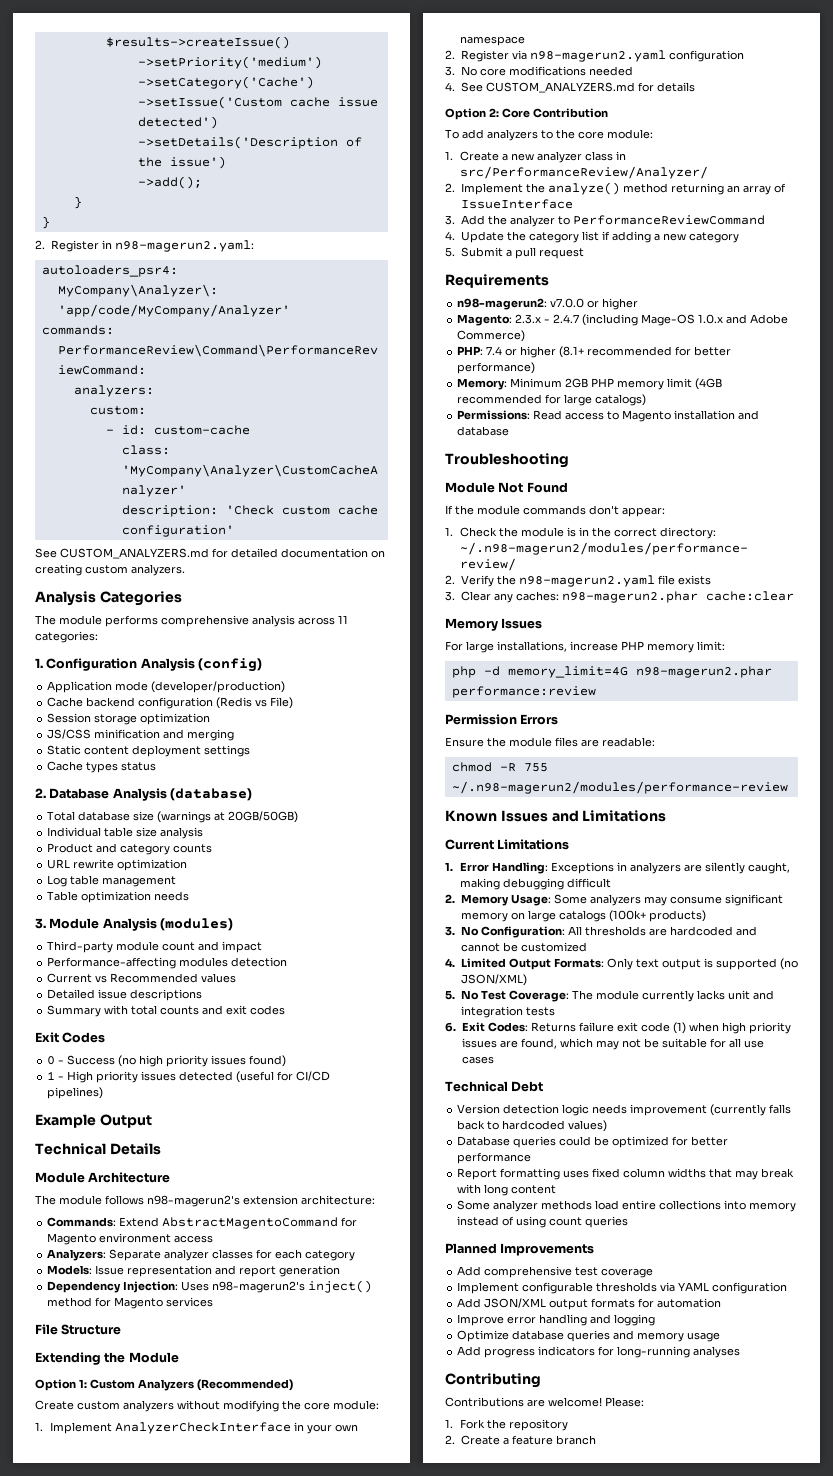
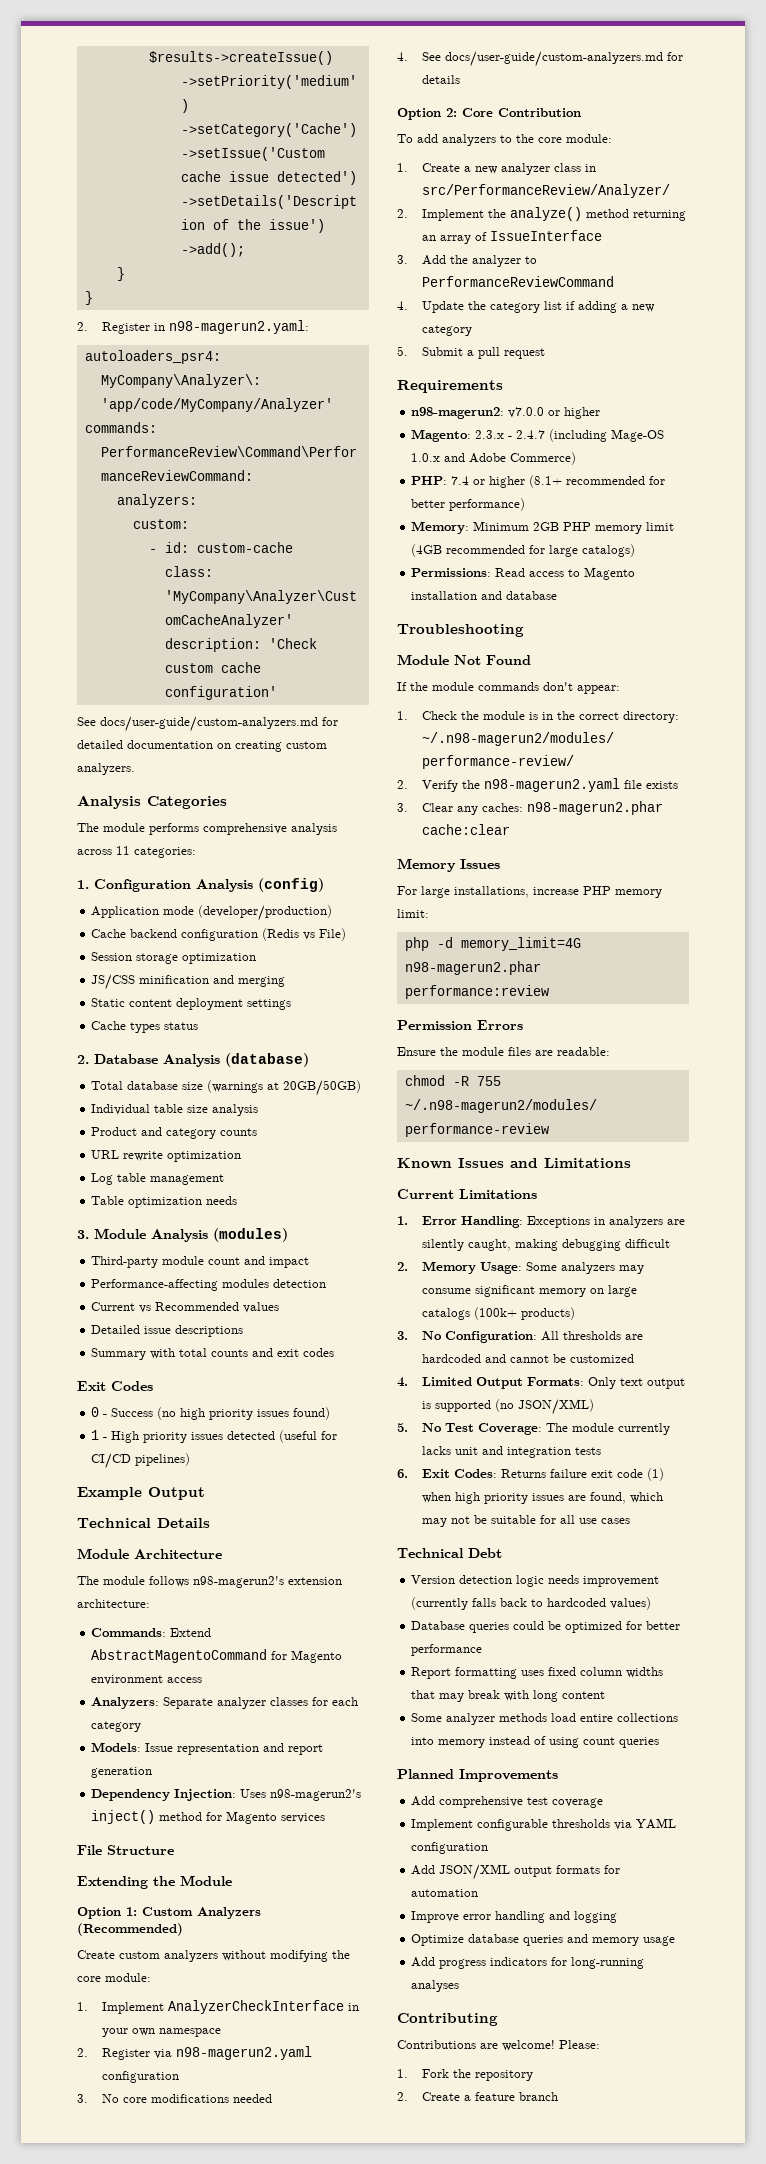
- See CUSTOM_ANALYZERS.md for detailed documentation on creating custom analyzers.
+ See docs/user-guide/custom-analyzers.md for detailed documentation on creating custom analyzers.
- 4. See CUSTOM_ANALYZERS.md for details
+ 4. See docs/user-guide/custom-analyzers.md for details

